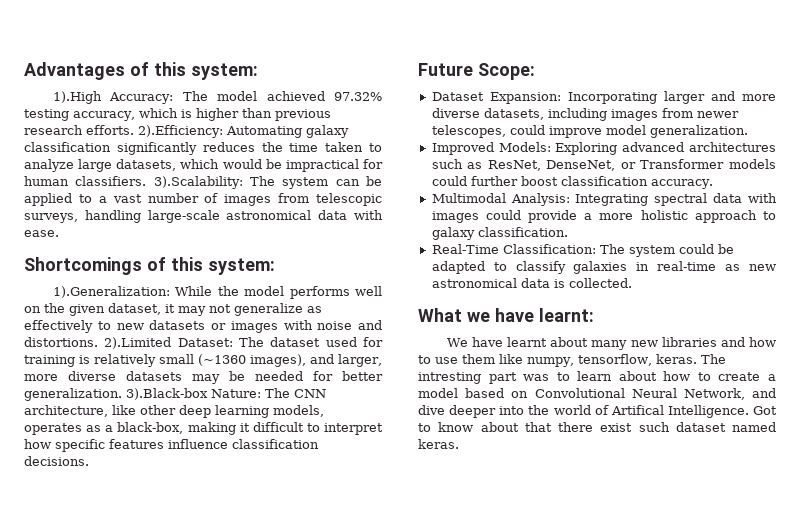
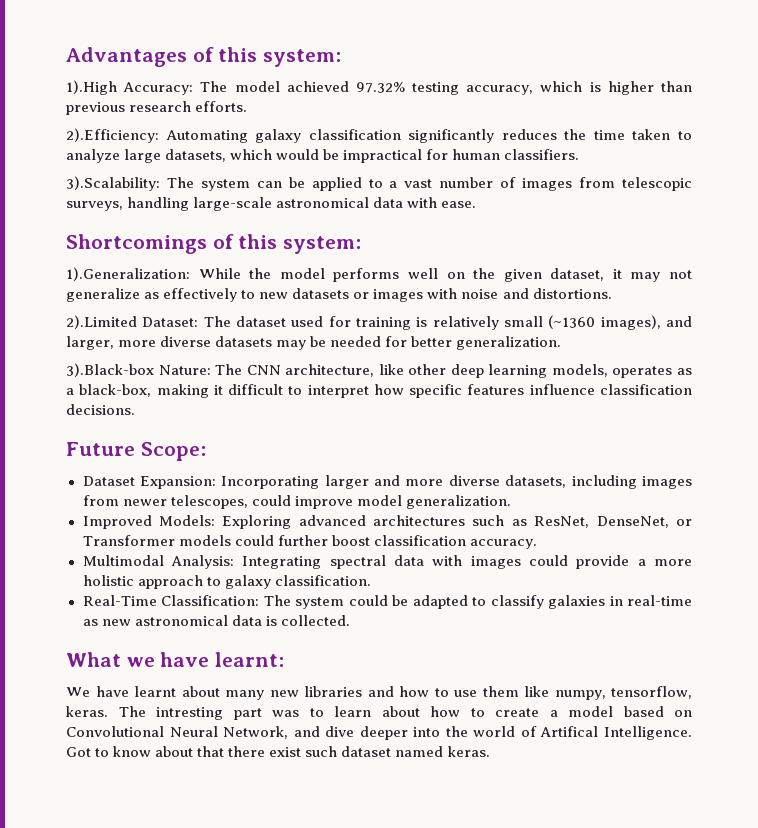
- 1).High Accuracy: The model achieved 97.32% testing accuracy, which is higher than previous research efforts. 2).Efficiency: Automating galaxy classification significantly reduces the time taken to analyze large datasets, which would be impractical for human classifiers. 3).Scalability: The system can be applied to a vast number of images from telescopic surveys, handling large-scale astronomical data with ease.
+ 1).High Accuracy: The model achieved 97.32% testing accuracy, which is higher than previous research efforts.
+ 2).Efficiency: Automating galaxy classification significantly reduces the time taken to analyze large datasets, which would be impractical for human classifiers.
+ 3).Scalability: The system can be applied to a vast number of images from telescopic surveys, handling large-scale astronomical data with ease.
- While the model performs well on the given dataset, it may not generalize as effectively to new datasets or images with noise and distortions. 2).Limited Dataset:
+ While the model performs well on the given dataset, it may not generalize as effectively to new datasets or images with noise and distortions.
+ 2).Limited Dataset:
- The dataset used for training is relatively small (~1360 images), and larger, more diverse datasets may be needed for better generalization. 3).Black-box Nature:
+ The dataset used for training is relatively small (~1360 images), and larger, more diverse datasets may be needed for better generalization.
+ 3).Black-box Nature:

